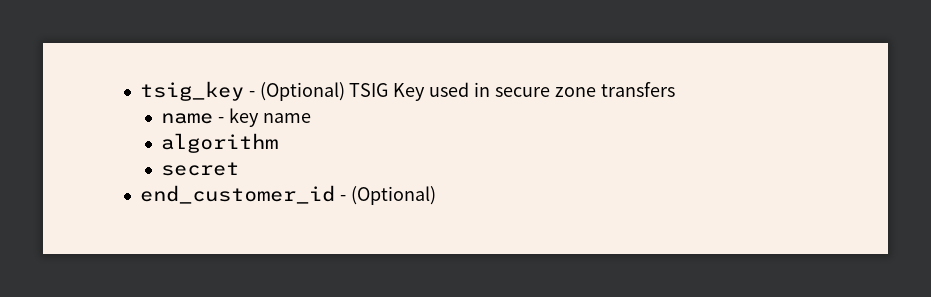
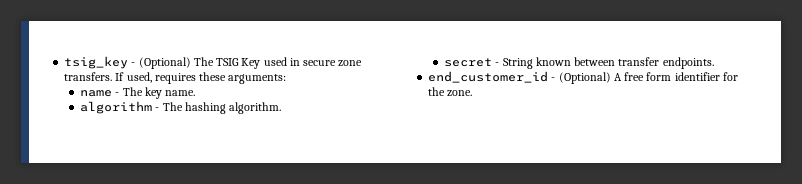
- tsig_key - (Optional) TSIG Key used in secure zone transfers
- name - key name
- algorithm
- secret
- end_customer_id - (Optional)
+ tsig_key - (Optional) The TSIG Key used in secure zone transfers. If used, requires these arguments:
+ name - The key name.
+ algorithm - The hashing algorithm.
+ secret - String known between transfer endpoints.
+ end_customer_id - (Optional) A free form identifier for the zone.

